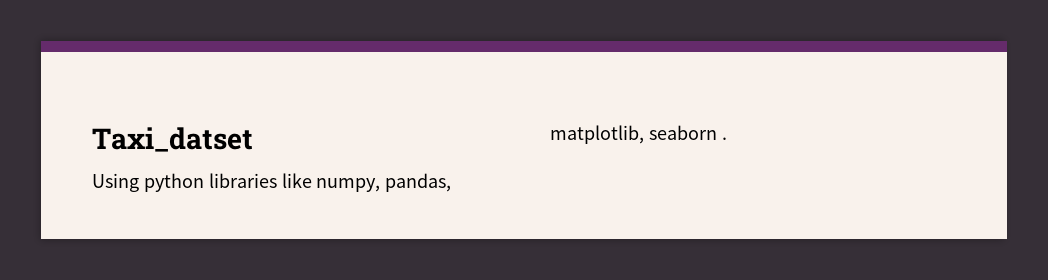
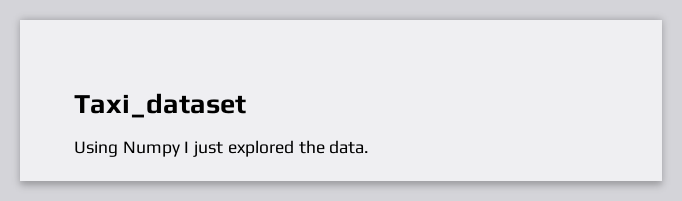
- Taxi_datset
+ Taxi_dataset
- Using python libraries like numpy, pandas, matplotlib, seaborn .
+ Using Numpy I just explored the data.

